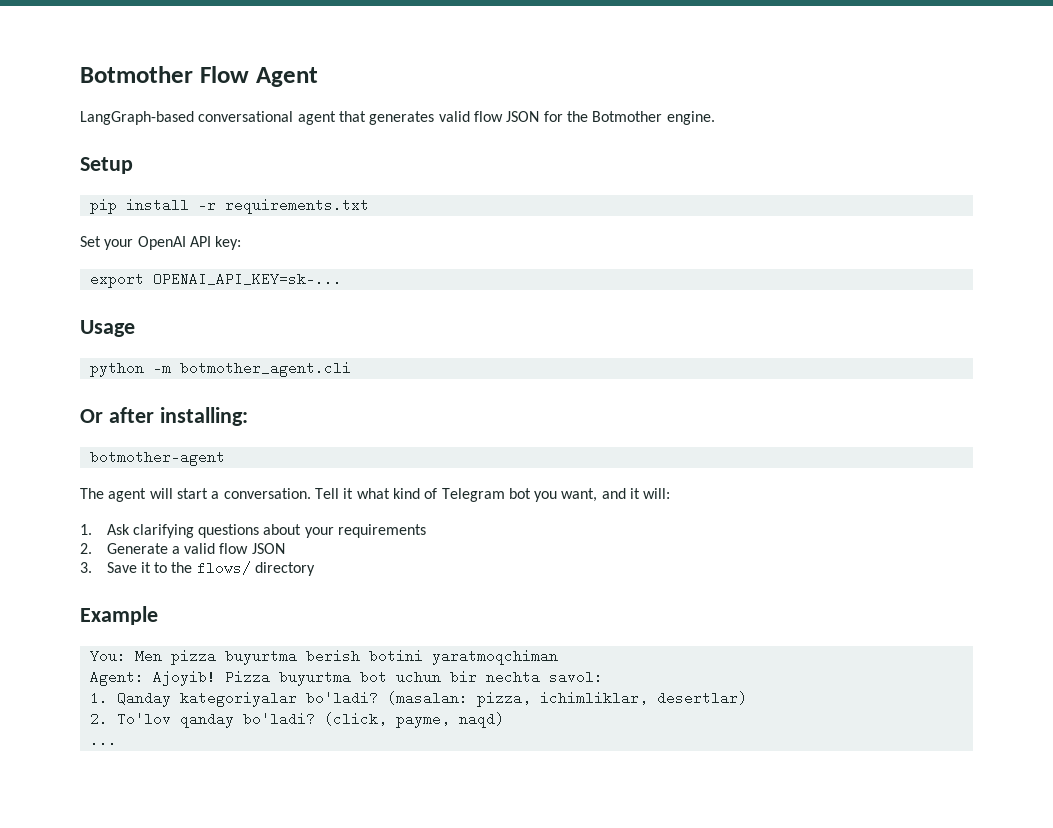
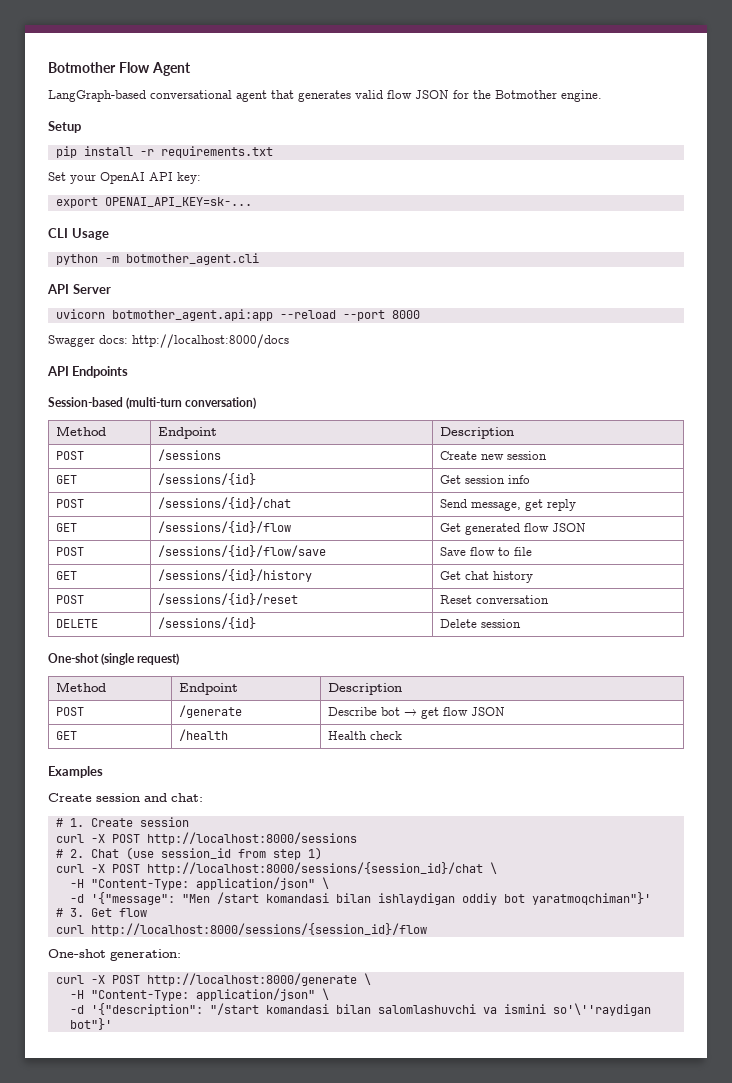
- Usage
+ CLI Usage
- Or after installing:
- botmother-agent
- The agent will start a conversation. Tell it what kind of Telegram bot you want, and it will:
- 1. Ask clarifying questions about your requirements
- 2. Generate a valid flow JSON
- 3. Save it to the flows/ directory
- Example
- You: Men pizza buyurtma berish botini yaratmoqchiman
- Agent: Ajoyib! Pizza buyurtma bot uchun bir nechta savol:
- 1. Qanday kategoriyalar bo'ladi? (masalan: pizza, ichimliklar, desertlar)
- 2. To'lov qanday bo'ladi? (click, payme, naqd)
- ...
+ API Server
+ uvicorn botmother_agent.api:app --reload --port 8000
+ Swagger docs: http://localhost:8000/docs
+ API Endpoints
+ Session-based (multi-turn conversation)
+ Method | Endpoint | Description
+ POST | /sessions | Create new session
+ GET | /sessions/{id} | Get session info
+ POST | /sessions/{id}/chat | Send message, get reply
+ GET | /sessions/{id}/flow | Get generated flow JSON
+ POST | /sessions/{id}/flow/save | Save flow to file
+ GET | /sessions/{id}/history | Get chat history
+ POST | /sessions/{id}/reset | Reset conversation
+ DELETE | /sessions/{id} | Delete session
+ One-shot (single request)
+ Method | Endpoint | Description
+ POST | /generate | Describe bot → get flow JSON
+ GET | /health | Health check
+ Examples
+ Create session and chat:
+ # 1. Create session
+ curl -X POST http://localhost:8000/sessions
+ # 2. Chat (use session_id from step 1)
+ curl -X POST http://localhost:8000/sessions/{session_id}/chat \
+ -H "Content-Type: application/json" \
+ -d '{"message": "Men /start komandasi bilan ishlaydigan oddiy bot yaratmoqchiman"}'
+ # 3. Get flow
+ curl http://localhost:8000/sessions/{session_id}/flow
+ One-shot generation:
+ curl -X POST http://localhost:8000/generate \
+ -H "Content-Type: application/json" \
+ -d '{"description": "/start komandasi bilan salomlashuvchi va ismini so'\''raydigan bot"}'

